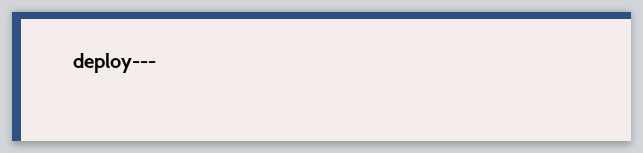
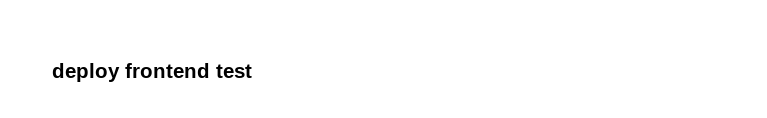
- deploy---
+ deploy frontend test

